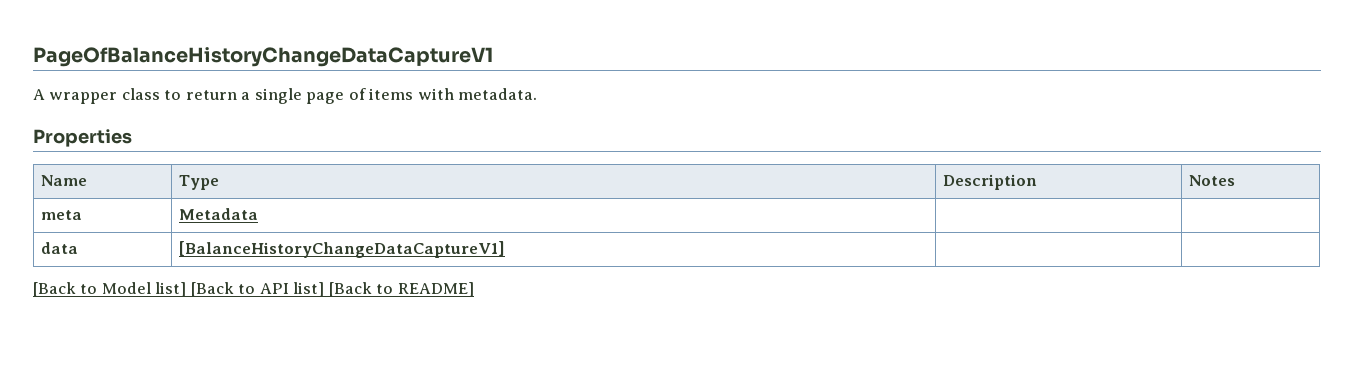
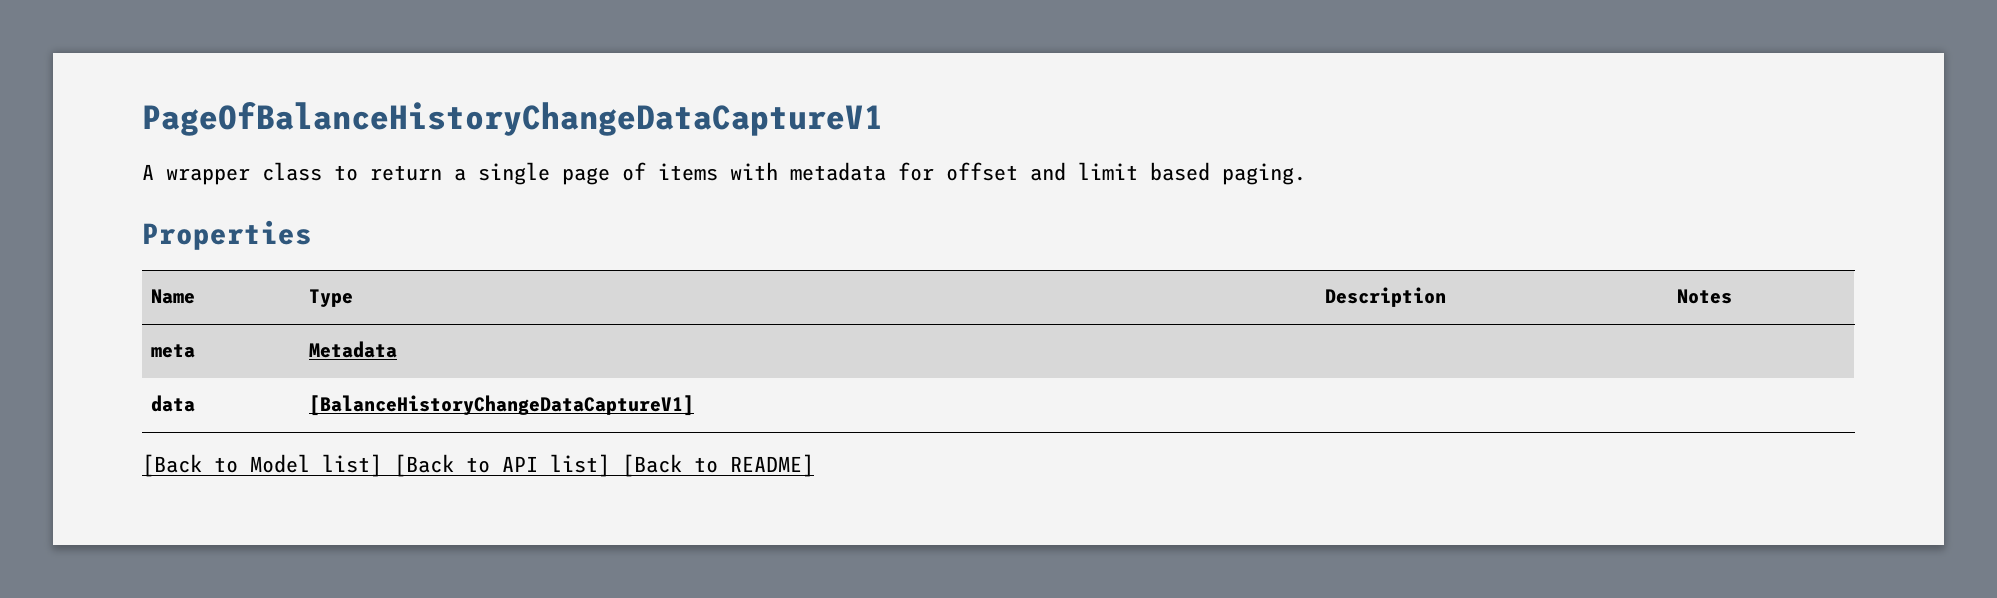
- A wrapper class to return a single page of items with metadata.
+ A wrapper class to return a single page of items with metadata for offset and limit based paging.

